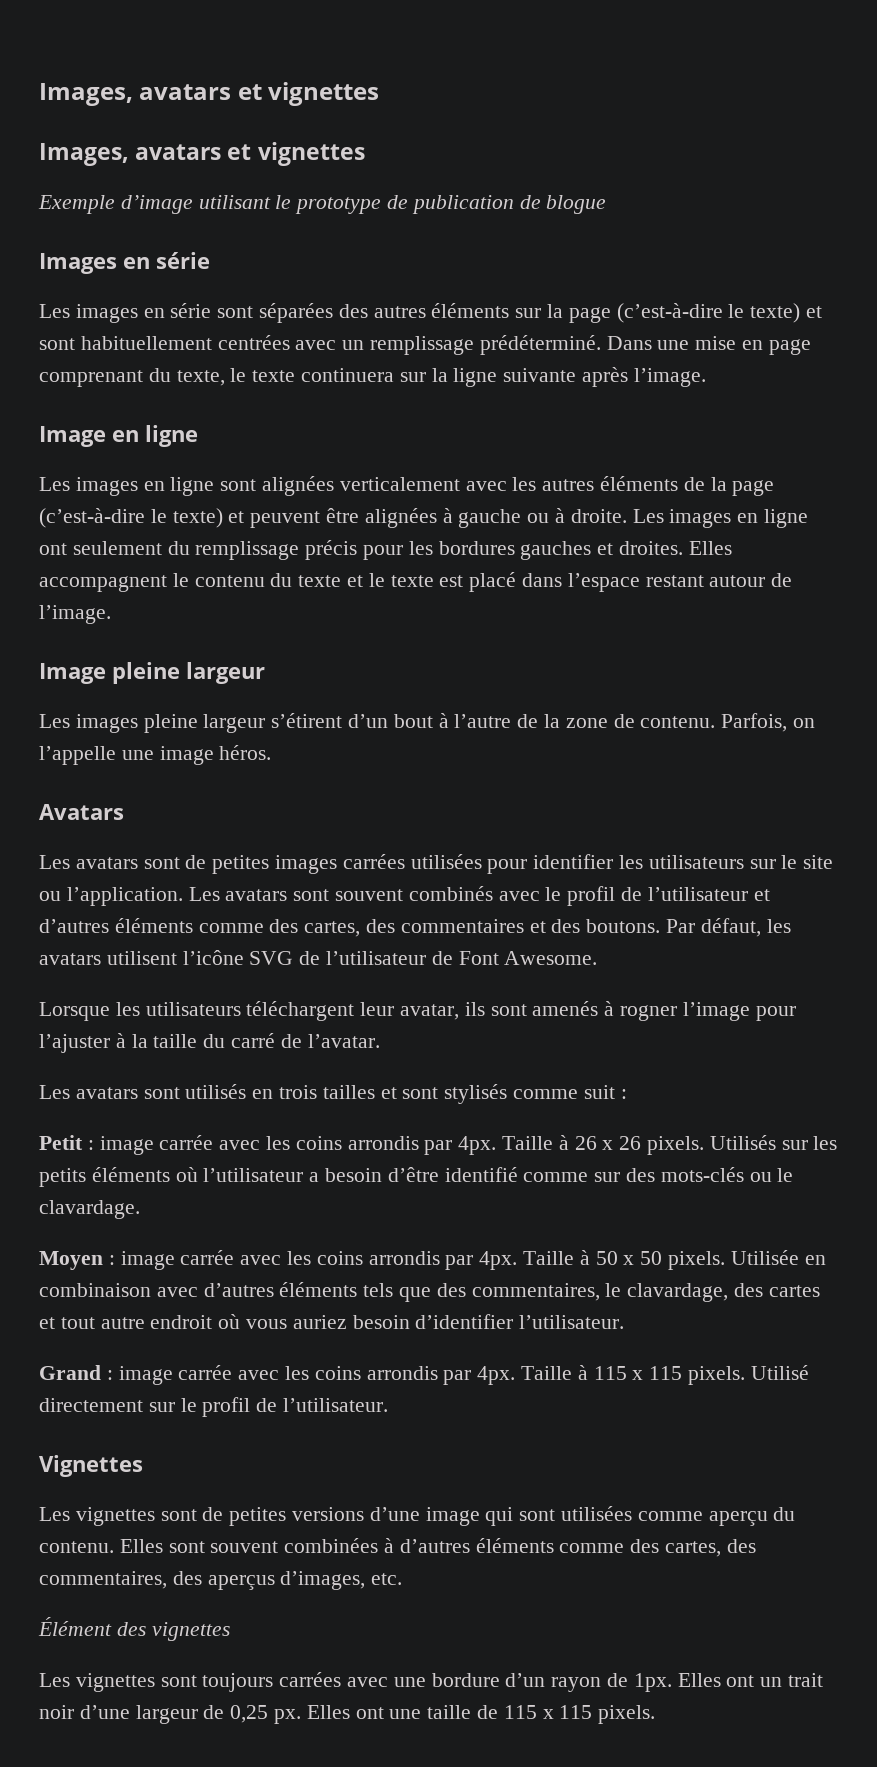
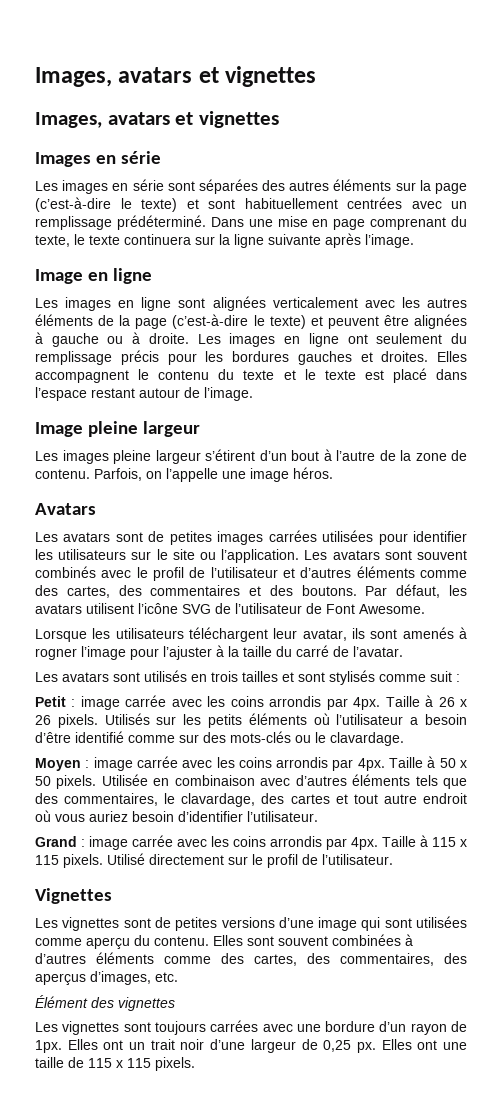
- Exemple d’image utilisant le prototype de publication de blogue

